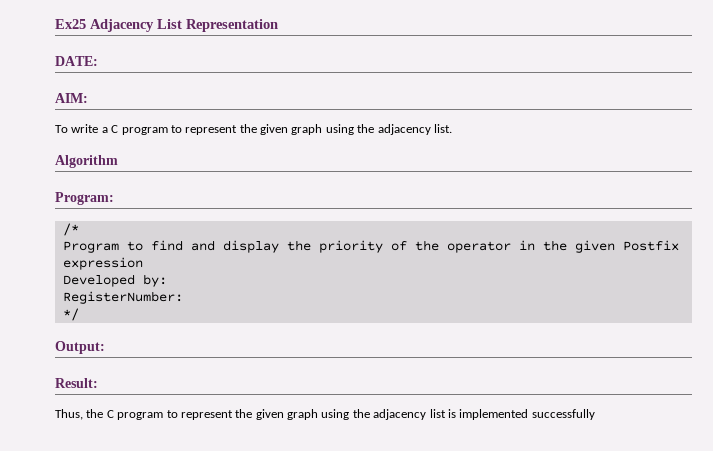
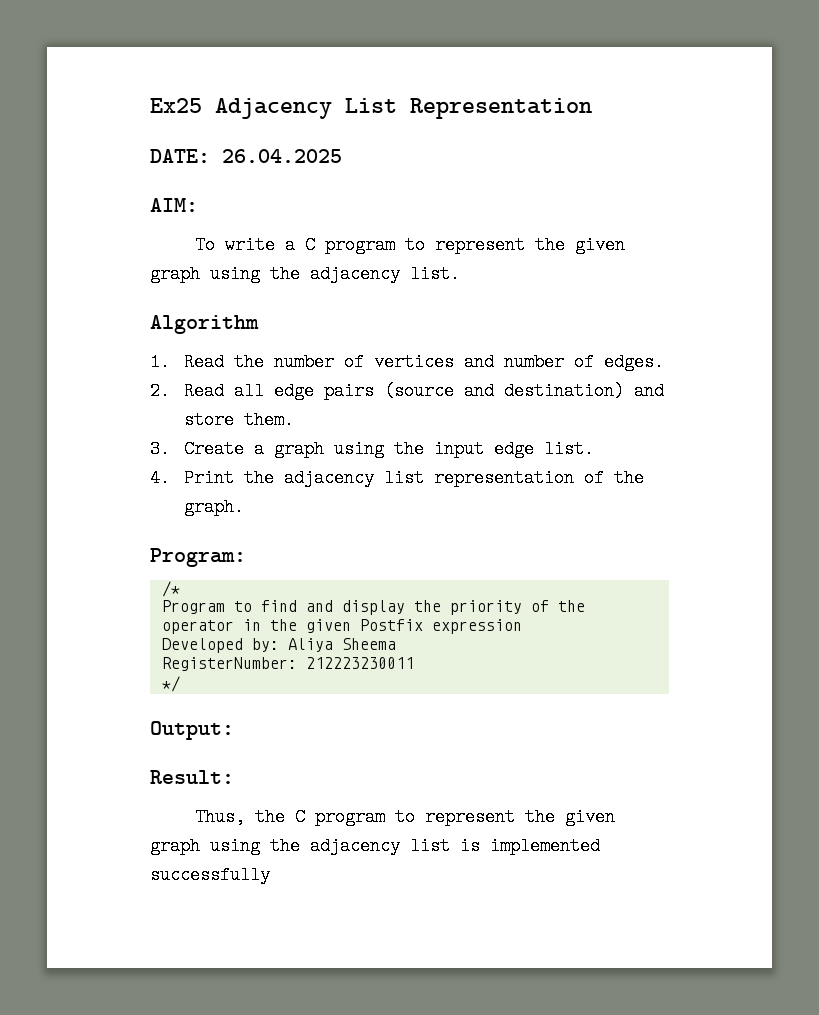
- DATE:
+ DATE: 26.04.2025
+ 1. Read the number of vertices and number of edges.
+ 2. Read all edge pairs (source and destination) and store them.
+ 3. Create a graph using the input edge list.
+ 4. Print the adjacency list representation of the graph.
- Developed by:
+ Developed by: Aliya Sheema
- RegisterNumber:
+ RegisterNumber: 212223230011

